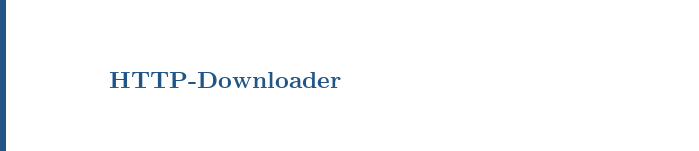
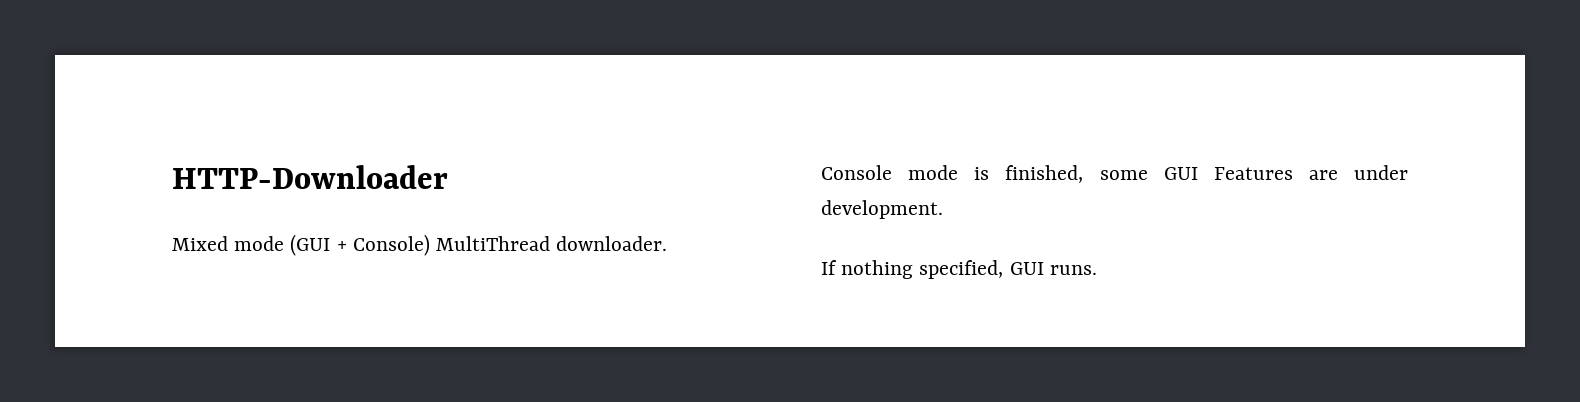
+ Mixed mode (GUI + Console) MultiThread downloader.
+ Console mode is finished, some GUI Features are under development.
+ If nothing specified, GUI runs.

